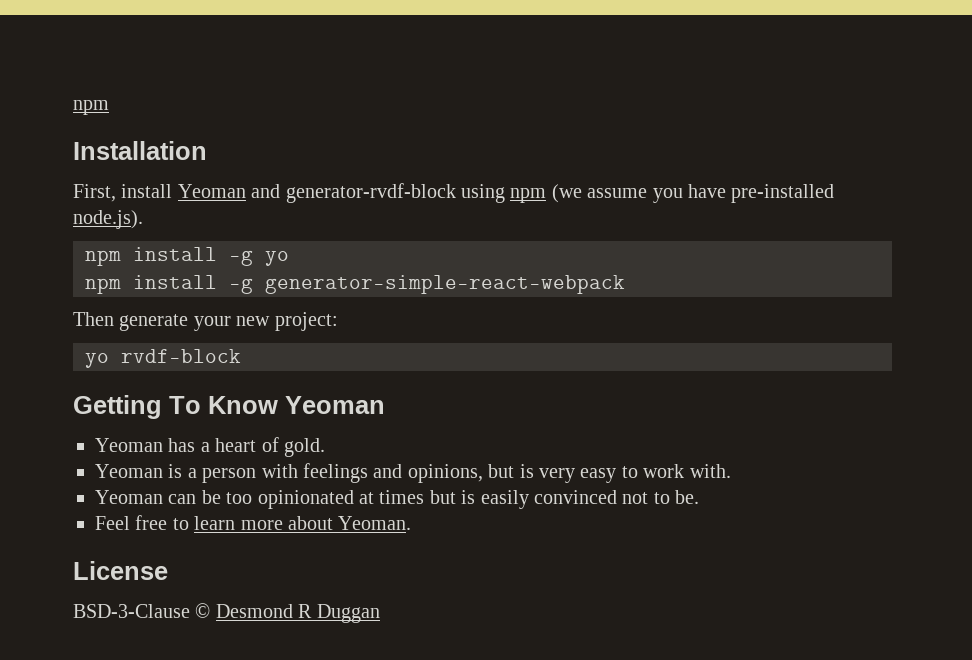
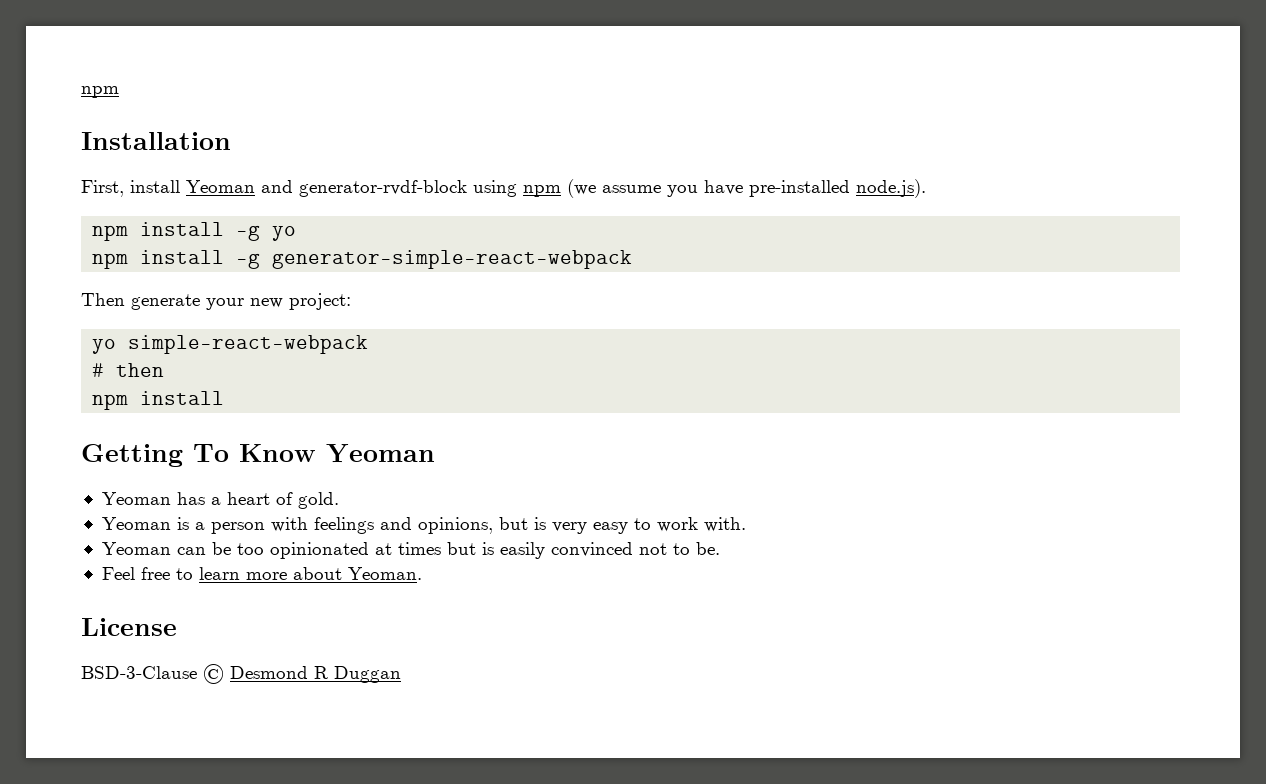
- yo rvdf-block
+ yo simple-react-webpack
+ # then
+ npm install

